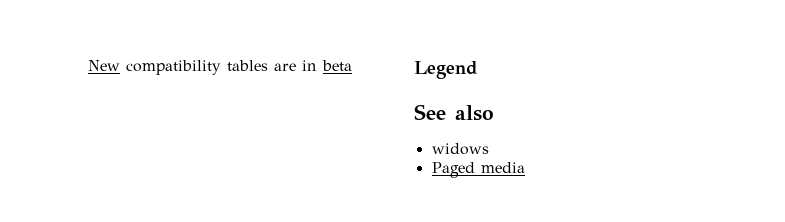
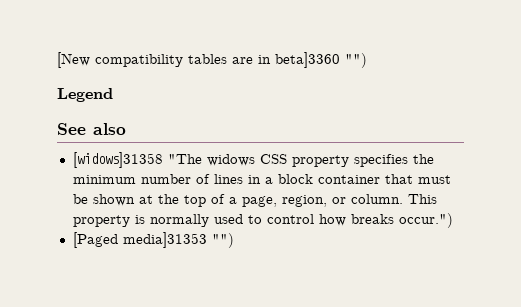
- New compatibility tables are in beta
+ [New compatibility tables are in beta]3360 "")
- widows
- Paged media
+ [widows]31358 "The widows CSS property specifies the minimum number of lines in a block container that must be shown at the top of a page, region, or column. This property is normally used to control how breaks occur.")
+ [Paged media]31353 "")

